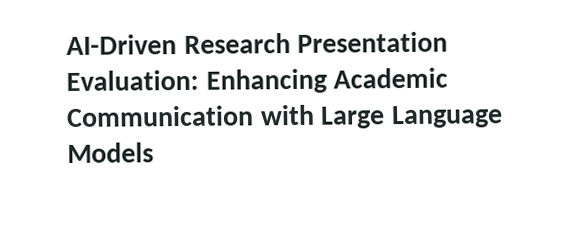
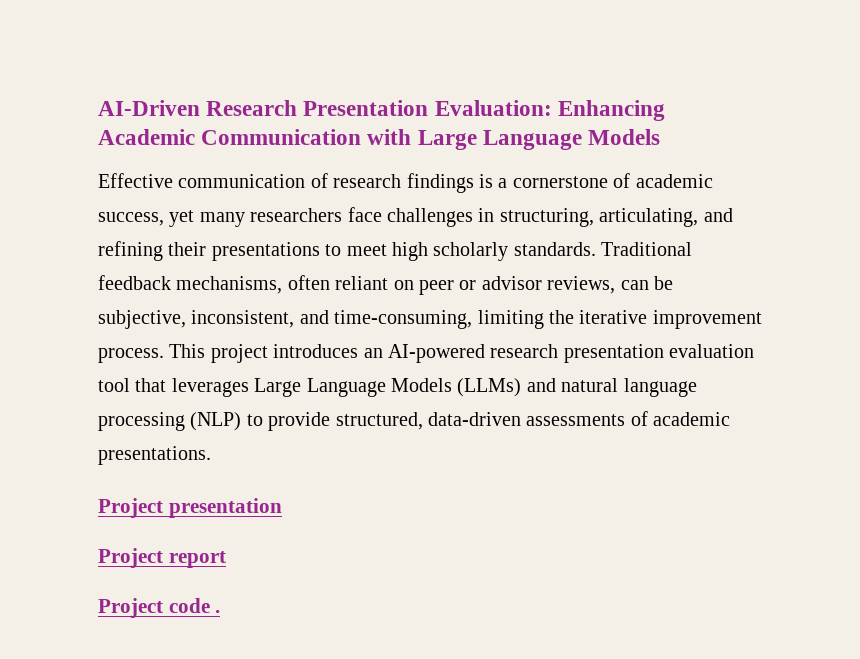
+ Effective communication of research findings is a cornerstone of academic success, yet many researchers face challenges in structuring, articulating, and refining their presentations to meet high scholarly standards. Traditional feedback mechanisms, often reliant on peer or advisor reviews, can be subjective, inconsistent, and time-consuming, limiting the iterative improvement process. This project introduces an AI-powered research presentation evaluation tool that leverages Large Language Models (LLMs) and natural language processing (NLP) to provide structured, data-driven assessments of academic presentations.
+ Project presentation
+ Project report
+ Project code .

